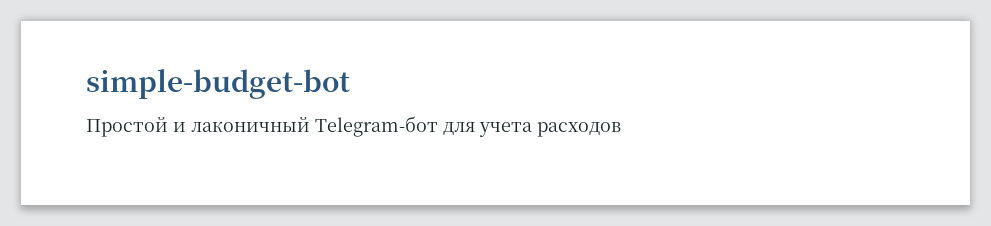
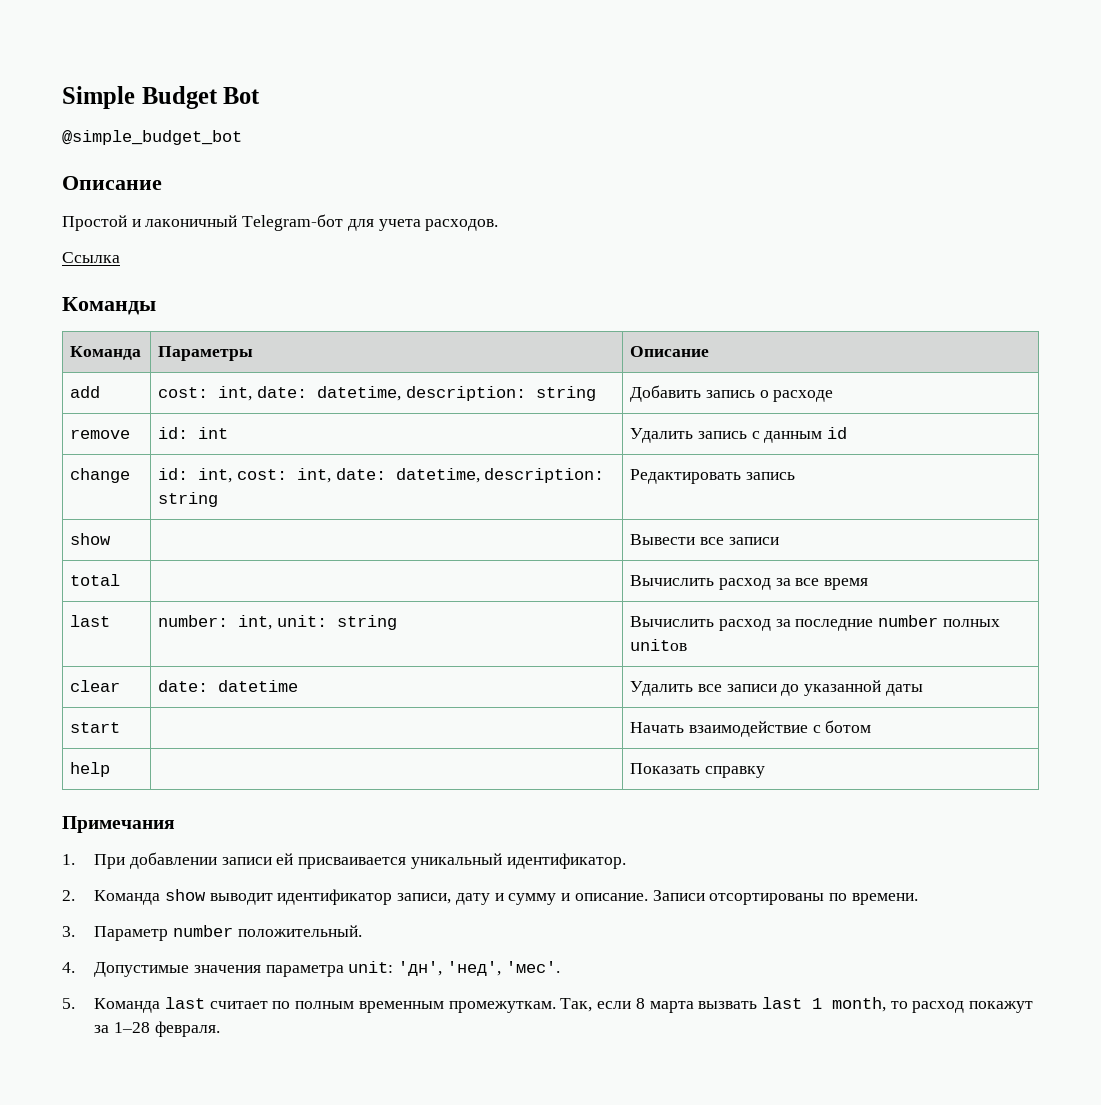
- simple-budget-bot
+ Simple Budget Bot
+ @simple_budget_bot
+ Описание
- Простой и лаконичный Telegram-бот для учета расходов
+ Простой и лаконичный Telegram-бот для учета расходов.
+ Ссылка
+ Команды
+ Команда | Параметры | Описание
+ add | cost: int, date: datetime, description: string | Добавить запись о расходе
+ remove | id: int | Удалить запись с данным id
+ change | id: int, cost: int, date: datetime, description: string | Редактировать запись
+ show | | Вывести все записи
+ total | | Вычислить расход за все время
+ last | number: int, unit: string | Вычислить расход за последние number полных unitов
+ clear | date: datetime | Удалить все записи до указанной даты
+ start | | Начать взаимодействие с ботом
+ help | | Показать справку
+ Примечания
+ 1. При добавлении записи ей присваивается уникальный идентификатор.
+ 2. Команда show выводит идентификатор записи, дату и сумму и описание. Записи отсортированы по времени.
+ 3. Параметр number положительный.
+ 4. Допустимые значения параметра unit: 'дн', 'нед', 'мес'.
+ 5. Команда last считает по полным временным промежуткам. Так, если 8 марта вызвать last 1 month, то расход покажут за 1–28 февраля.

